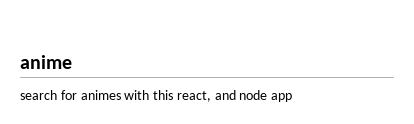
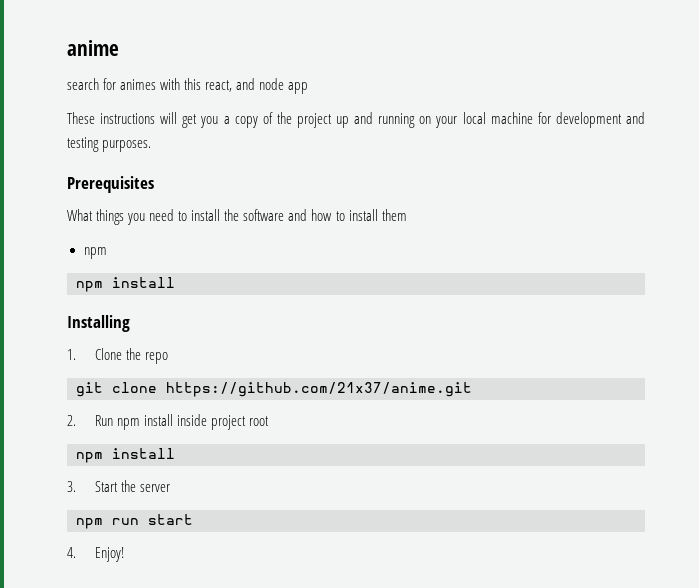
+ These instructions will get you a copy of the project up and running on your local machine for development and testing purposes.
+ Prerequisites
+ What things you need to install the software and how to install them
+ npm
+ npm install
+ Installing
+ 1. Clone the repo
+ git clone https://github.com/21x37/anime.git
+ 2. Run npm install inside project root
+ npm install
+ 3. Start the server
+ npm run start
+ 4. Enjoy!

